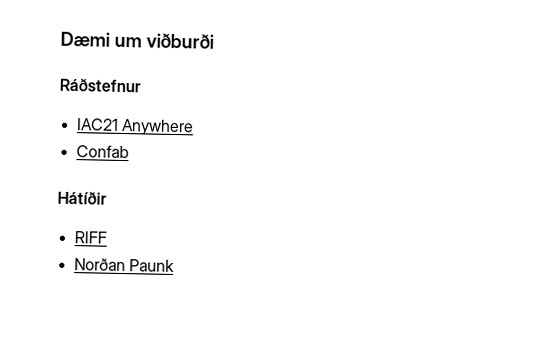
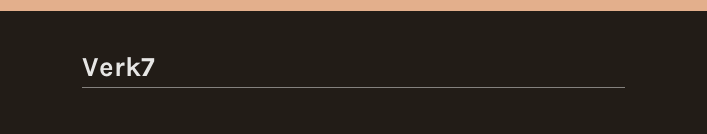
- Dæmi um viðburði
- Ráðstefnur
- IAC21 Anywhere
- Confab
- Hátíðir
- RIFF
- Norðan Paunk
+ Verk7

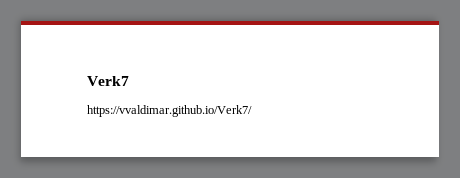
+ https://vvaldimar.github.io/Verk7/

